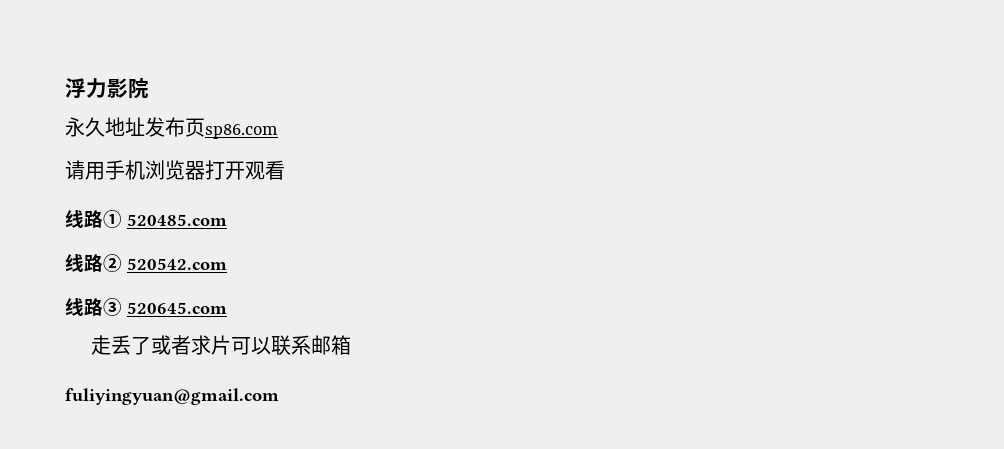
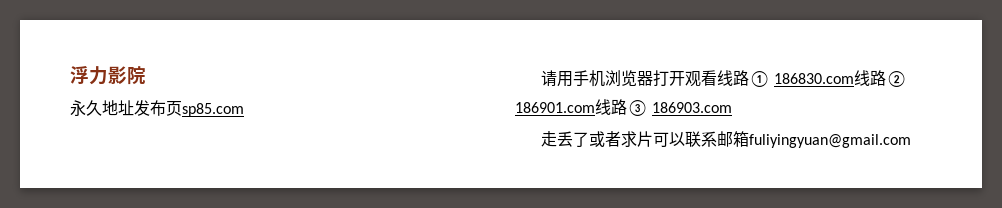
- 永久地址发布页sp86.com
+ 永久地址发布页sp85.com
- 请用手机浏览器打开观看
- 线路① 520485.com
- 线路② 520542.com
- 线路③ 520645.com
+ 请用手机浏览器打开观看线路① 186830.com线路② 186901.com线路③ 186903.com
- 走丢了或者求片可以联系邮箱
- fuliyingyuan@gmail.com
+ 走丢了或者求片可以联系邮箱fuliyingyuan@gmail.com

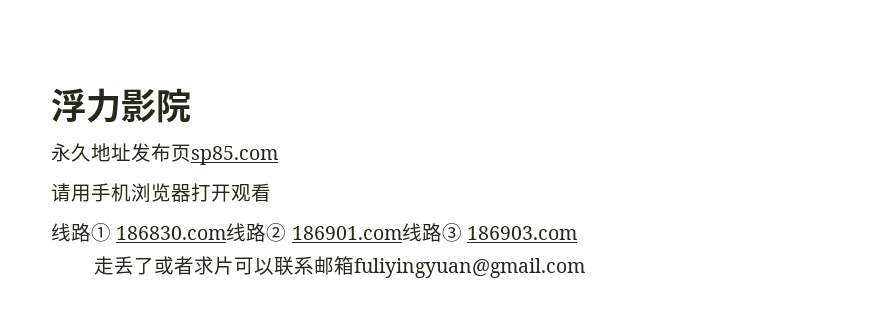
- 请用手机浏览器打开观看线路① 186830.com线路② 186901.com线路③ 186903.com
+ 请用手机浏览器打开观看
+ 线路① 186830.com线路② 186901.com线路③ 186903.com

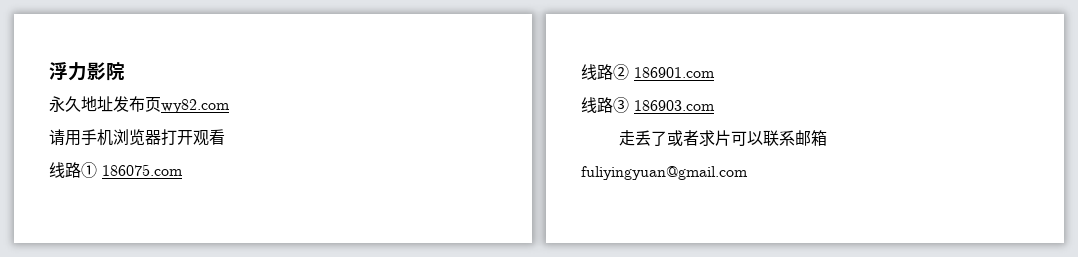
- 永久地址发布页sp85.com
+ 永久地址发布页wy82.com
- 线路① 186830.com线路② 186901.com线路③ 186903.com
+ 线路① 186075.com
+ 线路② 186901.com
+ 线路③ 186903.com
- 走丢了或者求片可以联系邮箱fuliyingyuan@gmail.com
+ 走丢了或者求片可以联系邮箱
+ fuliyingyuan@gmail.com

